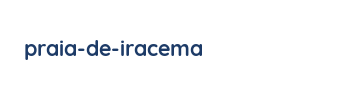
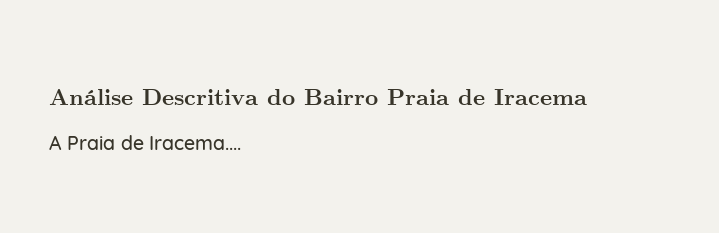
- praia-de-iracema
+ Análise Descritiva do Bairro Praia de Iracema
+ A Praia de Iracema....

